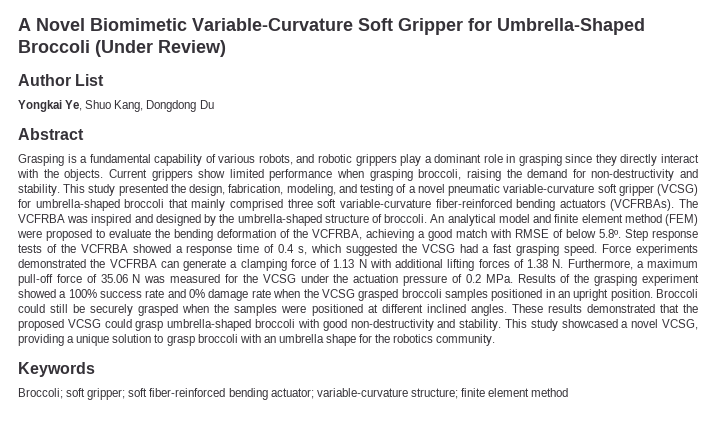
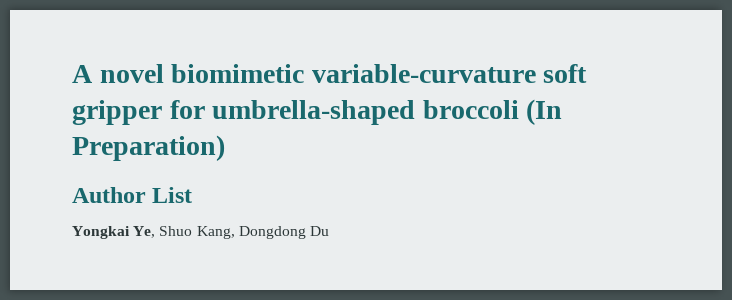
- A Novel Biomimetic Variable-Curvature Soft Gripper for Umbrella-Shaped Broccoli (Under Review)
+ A novel biomimetic variable-curvature soft gripper for umbrella-shaped broccoli (In Preparation)
- Abstract
- Grasping is a fundamental capability of various robots, and robotic grippers play a dominant role in grasping since they directly interact with the objects. Current grippers show limited performance when grasping broccoli, raising the demand for non-destructivity and stability. This study presented the design, fabrication, modeling, and testing of a novel pneumatic variable-curvature soft gripper (VCSG) for umbrella-shaped broccoli that mainly comprised three soft variable-curvature fiber-reinforced bending actuators (VCFRBAs). The VCFRBA was inspired and designed by the umbrella-shaped structure of broccoli. An analytical model and finite element method (FEM) were proposed to evaluate the bending deformation of the VCFRBA, achieving a good match with RMSE of below 5.8º. Step response tests of the VCFRBA showed a response time of 0.4 s, which suggested the VCSG had a fast grasping speed. Force experiments demonstrated the VCFRBA can generate a clamping force of 1.13 N with additional lifting forces of 1.38 N. Furthermore, a maximum pull-off force of 35.06 N was measured for the VCSG under the actuation pressure of 0.2 MPa. Results of the grasping experiment showed a 100% success rate and 0% damage rate when the VCSG grasped broccoli samples positioned in an upright position. Broccoli could still be securely grasped when the samples were positioned at different inclined angles. These results demonstrated that the proposed VCSG could grasp umbrella-shaped broccoli with good non-destructivity and stability. This study showcased a novel VCSG, providing a unique solution to grasp broccoli with an umbrella shape for the robotics community.
- Keywords
- Broccoli; soft gripper; soft fiber-reinforced bending actuator; variable-curvature structure; finite element method

